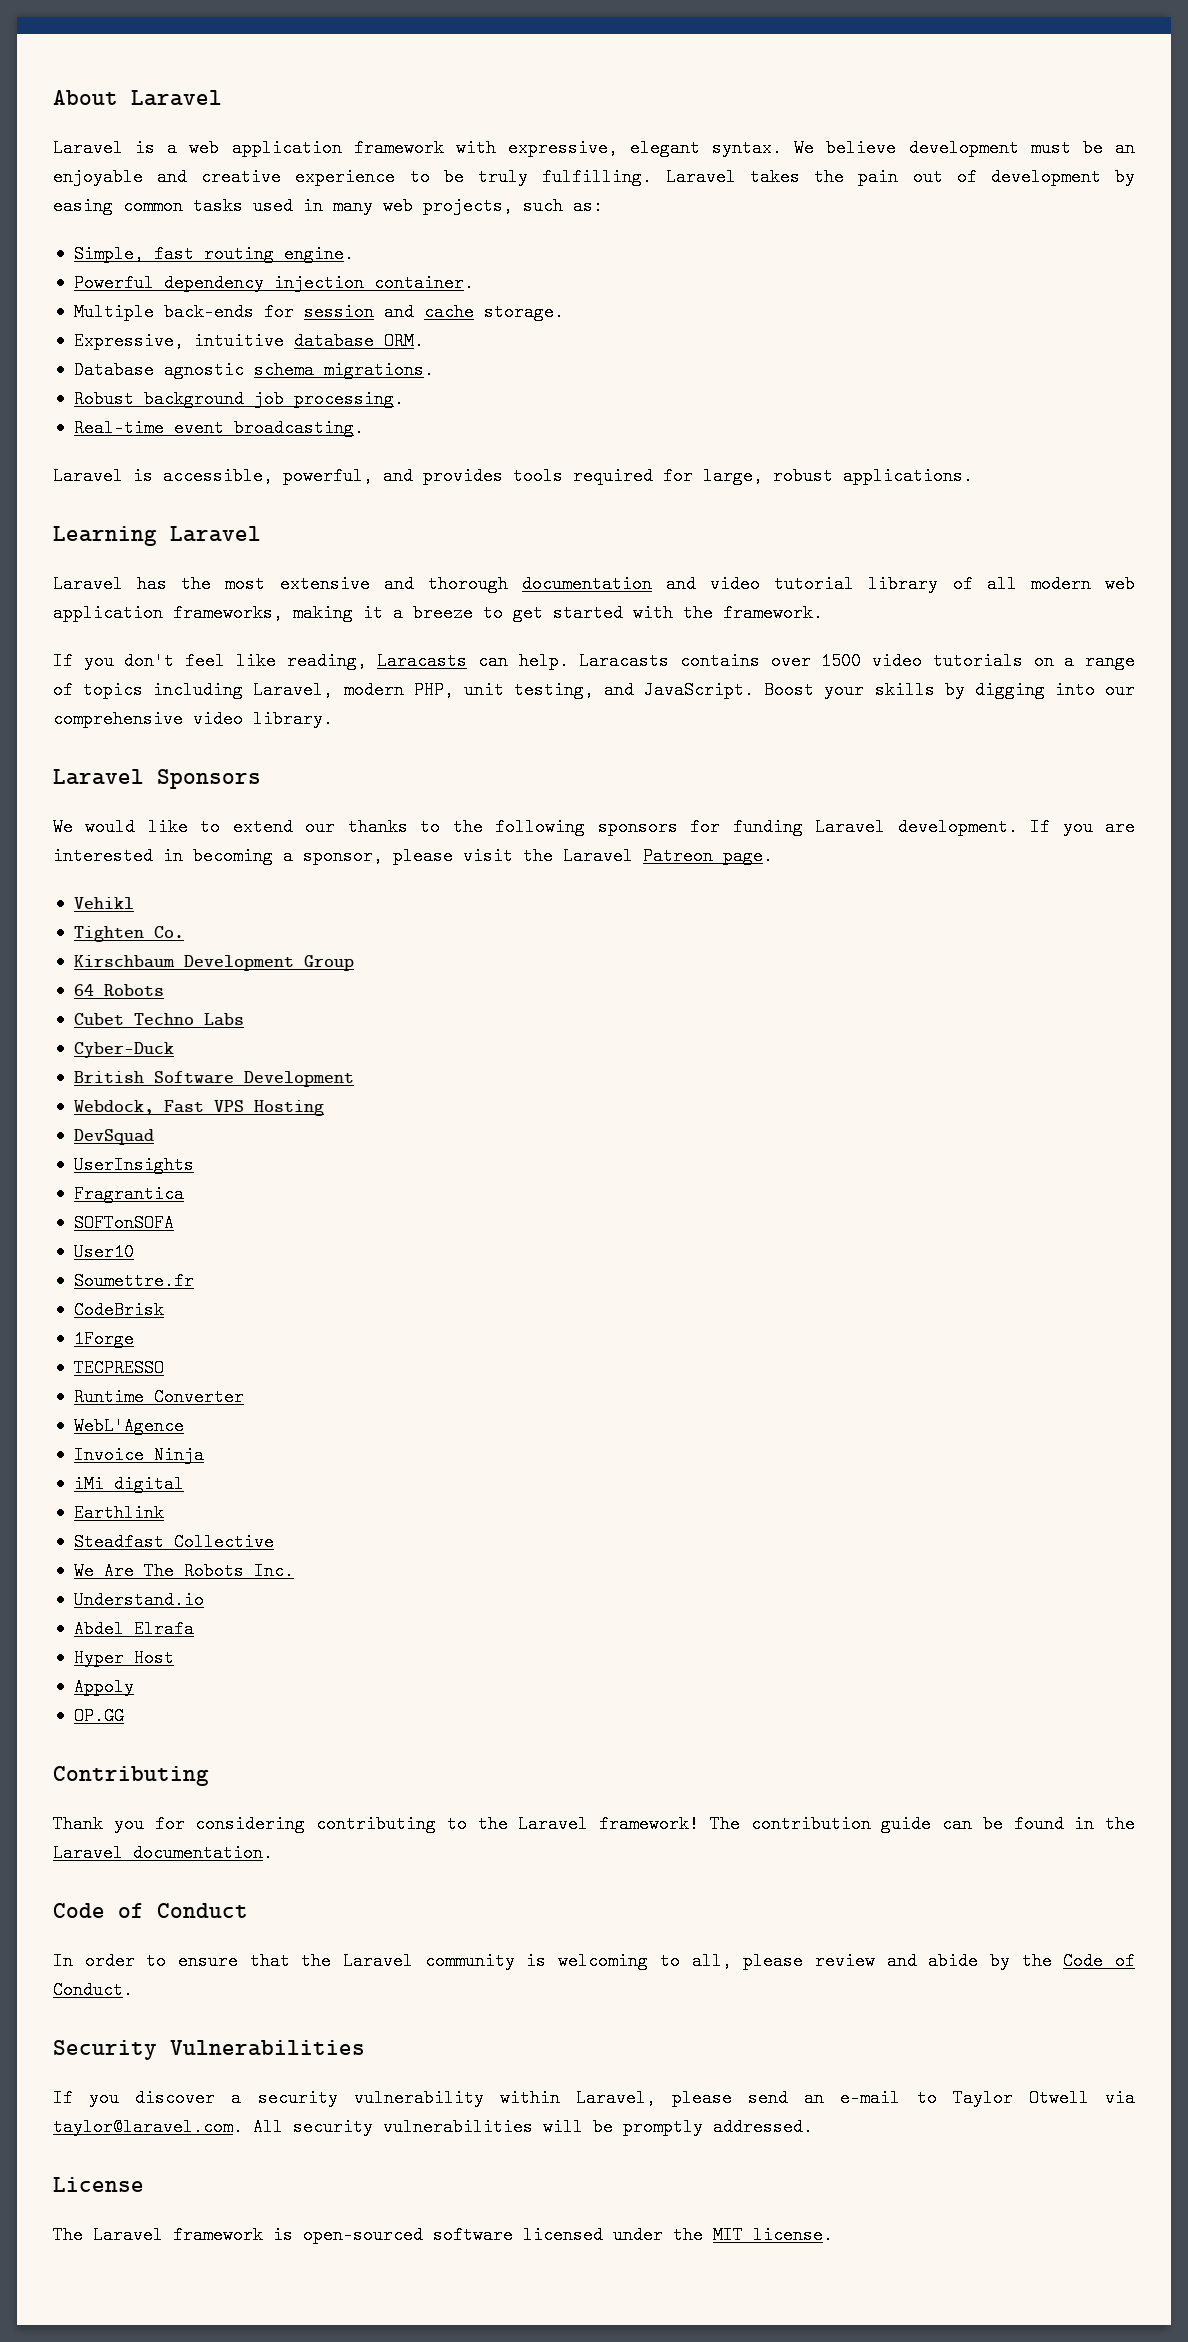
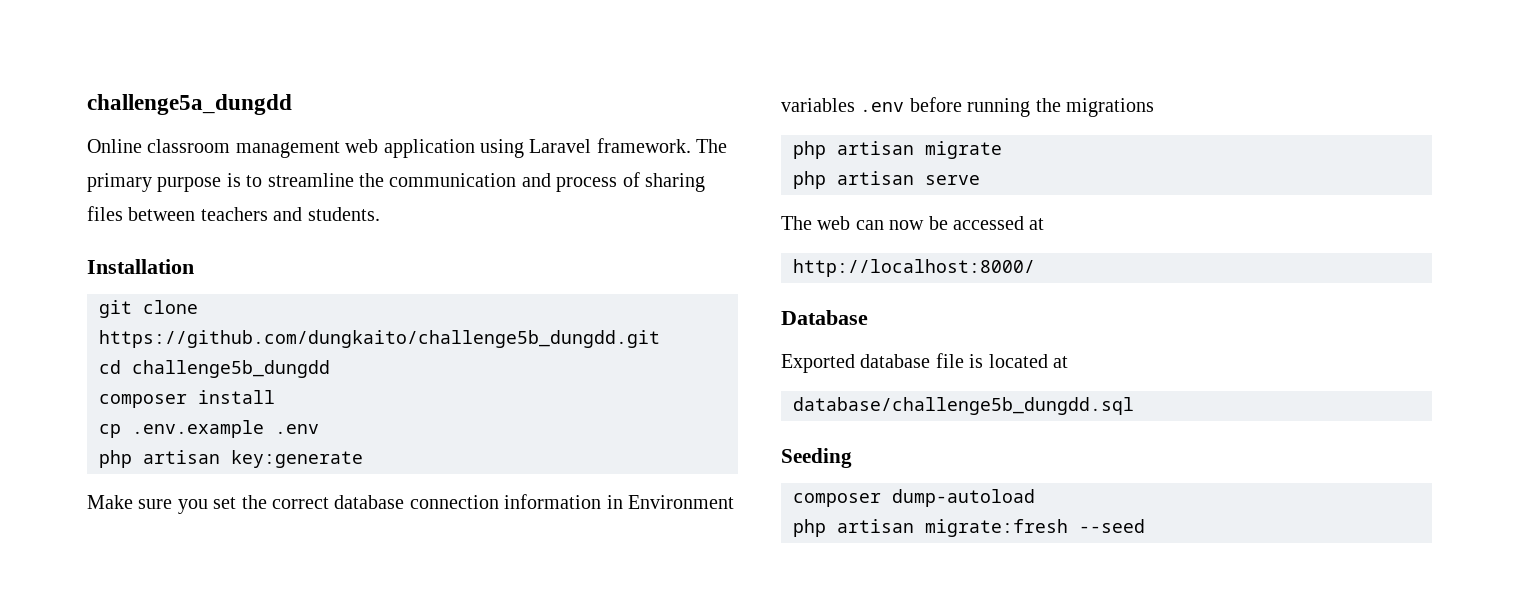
- About Laravel
- Laravel is a web application framework with expressive, elegant syntax. We believe development must be an enjoyable and creative experience to be truly fulfilling. Laravel takes the pain out of development by easing common tasks used in many web projects, such as:
- Simple, fast routing engine.
- Powerful dependency injection container.
- Multiple back-ends for session and cache storage.
- Expressive, intuitive database ORM.
- Database agnostic schema migrations.
- Robust background job processing.
- Real-time event broadcasting.
- Laravel is accessible, powerful, and provides tools required for large, robust applications.
- Learning Laravel
- Laravel has the most extensive and thorough documentation and video tutorial library of all modern web application frameworks, making it a breeze to get started with the framework.
- If you don't feel like reading, Laracasts can help. Laracasts contains over 1500 video tutorials on a range of topics including Laravel, modern PHP, unit testing, and JavaScript. Boost your skills by digging into our comprehensive video library.
- Laravel Sponsors
- We would like to extend our thanks to the following sponsors for funding Laravel development. If you are interested in becoming a sponsor, please visit the Laravel Patreon page.
- Vehikl
- Tighten Co.
- Kirschbaum Development Group
- 64 Robots
- Cubet Techno Labs
- Cyber-Duck
- British Software Development
- Webdock, Fast VPS Hosting
- DevSquad
- UserInsights
- Fragrantica
- SOFTonSOFA
- User10
- Soumettre.fr
- CodeBrisk
- 1Forge
- TECPRESSO
- Runtime Converter
- WebL'Agence
- Invoice Ninja
- iMi digital
- Earthlink
- Steadfast Collective
- We Are The Robots Inc.
- Understand.io
- Abdel Elrafa
- Hyper Host
- Appoly
- OP.GG
- Contributing
- Thank you for considering contributing to the Laravel framework! The contribution guide can be found in the Laravel documentation.
- Code of Conduct
- In order to ensure that the Laravel community is welcoming to all, please review and abide by the Code of Conduct.
- Security Vulnerabilities
- If you discover a security vulnerability within Laravel, please send an e-mail to Taylor Otwell via taylor@laravel.com. All security vulnerabilities will be promptly addressed.
- License
- The Laravel framework is open-sourced software licensed under the MIT license.
+ challenge5a_dungdd
+ Online classroom management web application using Laravel framework. The primary purpose is to streamline the communication and process of sharing files between teachers and students.
+ Installation
+ git clone https://github.com/dungkaito/challenge5b_dungdd.git
+ cd challenge5b_dungdd
+ composer install
+ cp .env.example .env
+ php artisan key:generate
+ Make sure you set the correct database connection information in Environment variables .env before running the migrations
+ php artisan migrate
+ php artisan serve
+ The web can now be accessed at
+ http://localhost:8000/
+ Database
+ Exported database file is located at
+ database/challenge5b_dungdd.sql
+ Seeding
+ composer dump-autoload
+ php artisan migrate:fresh --seed

